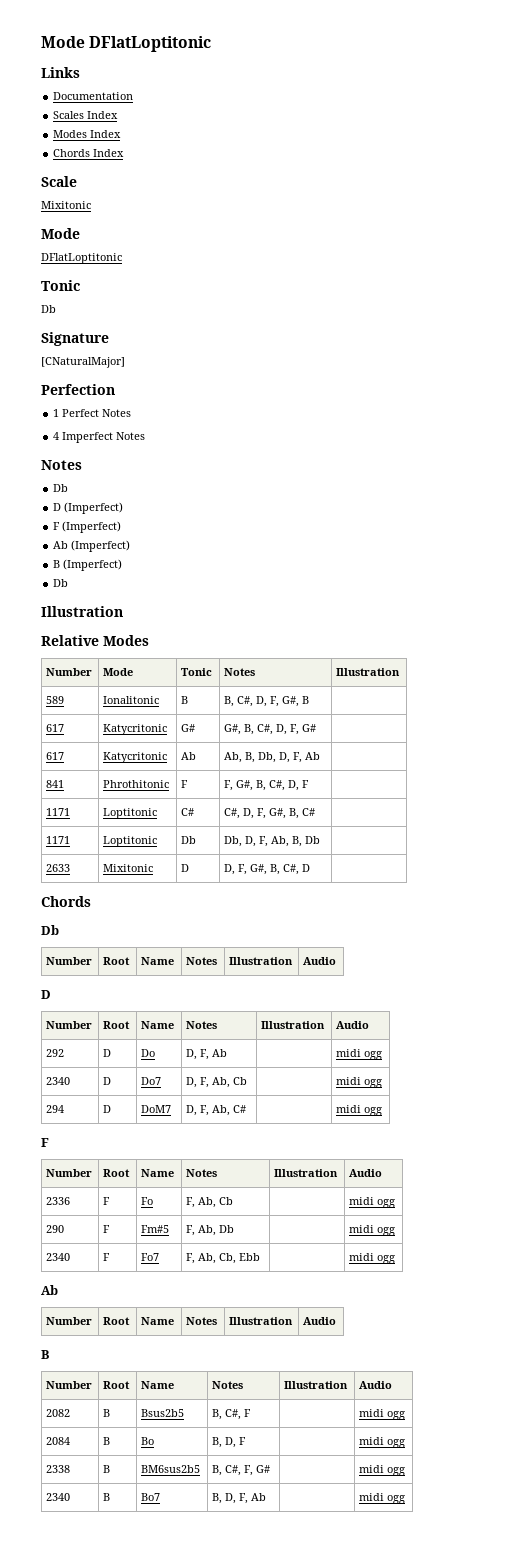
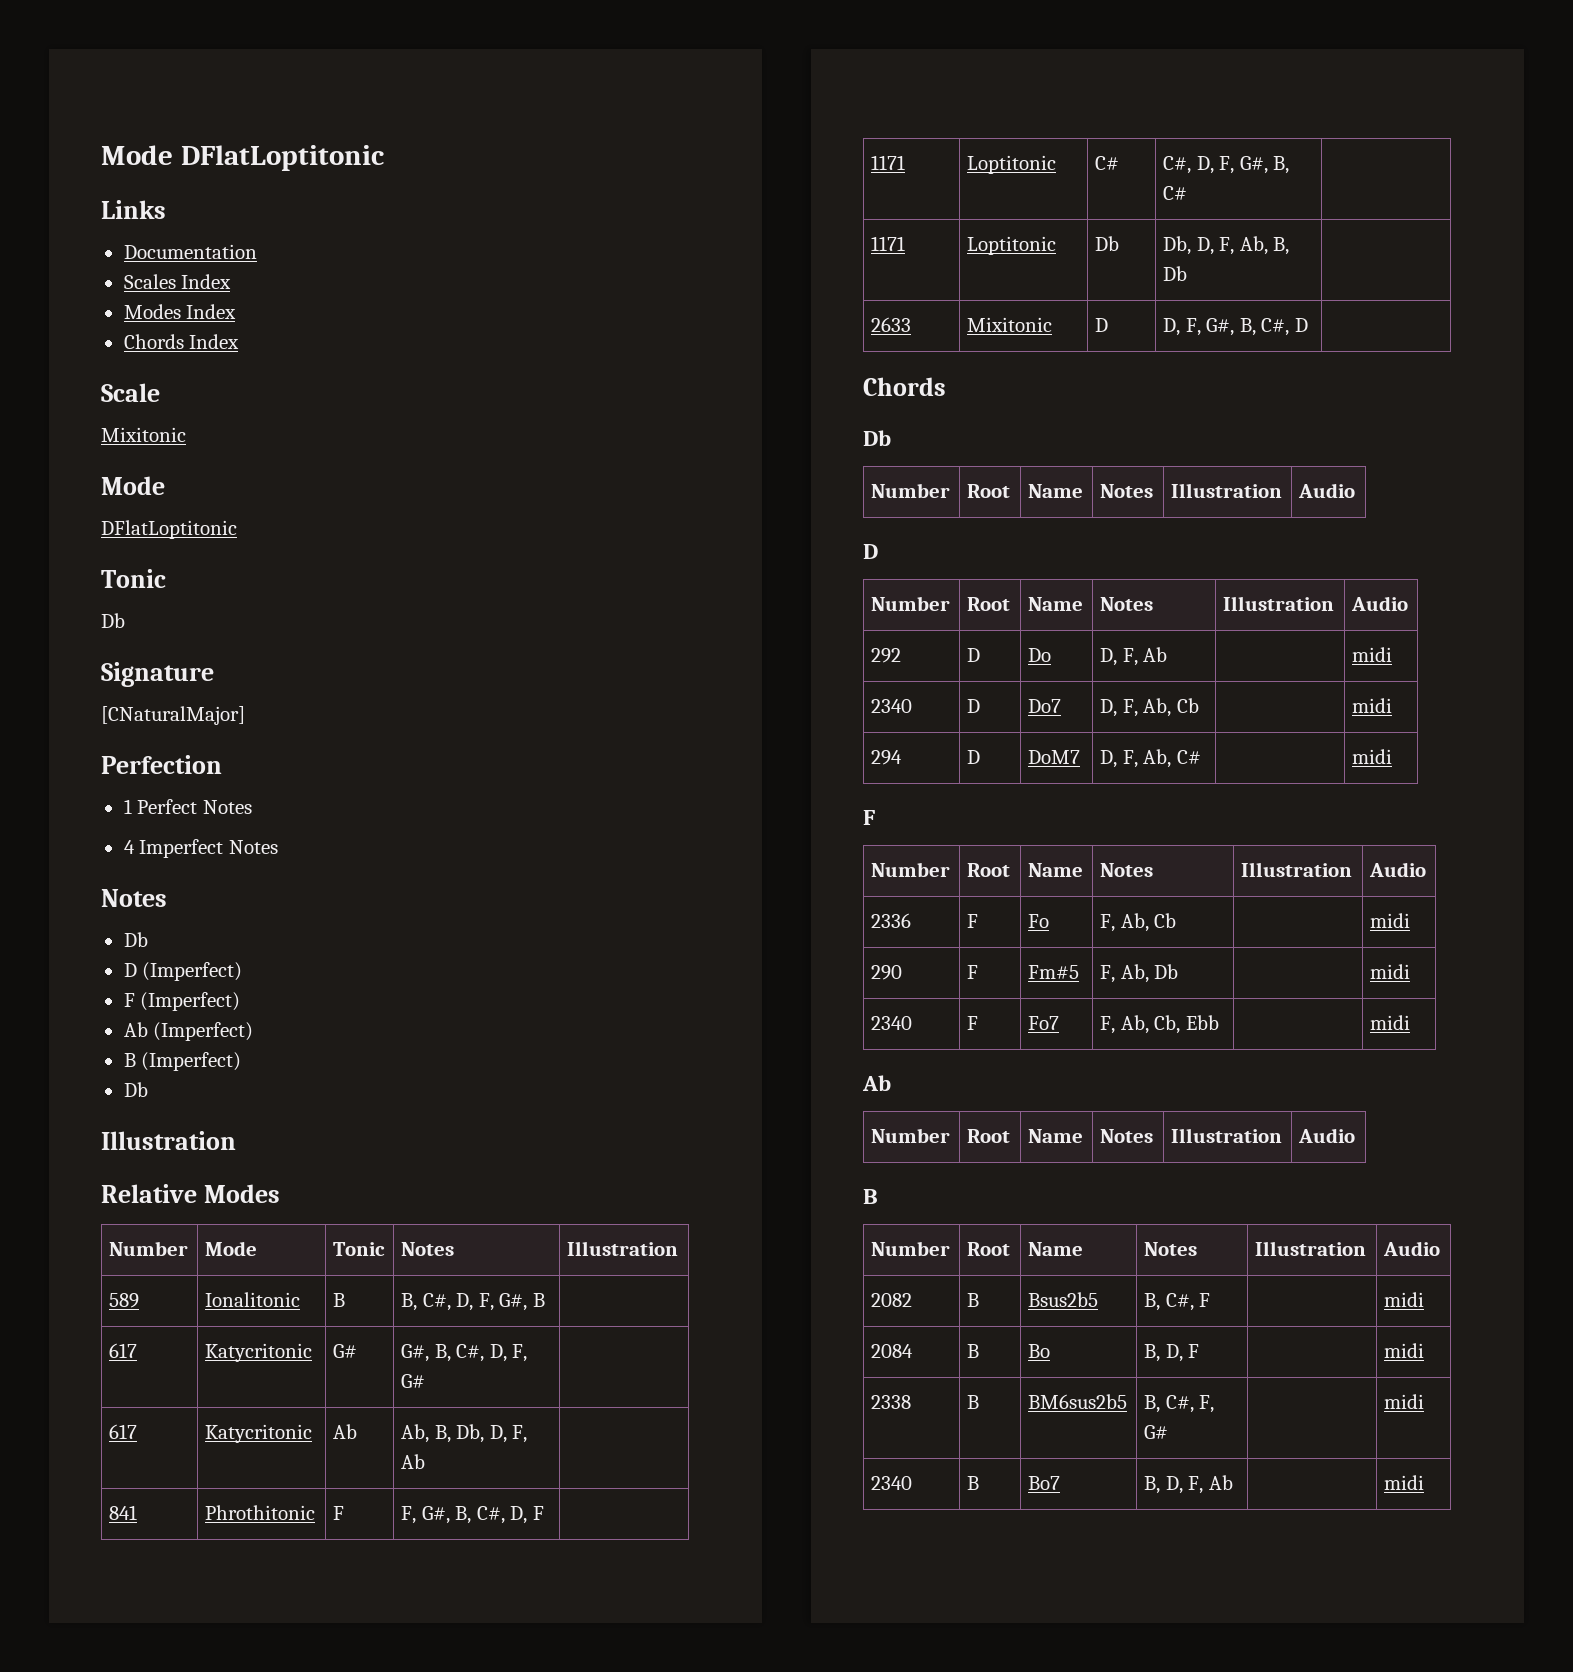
- 292 | D | Do | D, F, Ab | | midi ogg
+ 292 | D | Do | D, F, Ab | | midi
- 2340 | D | Do7 | D, F, Ab, Cb | | midi ogg
+ 2340 | D | Do7 | D, F, Ab, Cb | | midi
- 294 | D | DoM7 | D, F, Ab, C# | | midi ogg
+ 294 | D | DoM7 | D, F, Ab, C# | | midi
- 2336 | F | Fo | F, Ab, Cb | | midi ogg
+ 2336 | F | Fo | F, Ab, Cb | | midi
- 290 | F | Fm#5 | F, Ab, Db | | midi ogg
+ 290 | F | Fm#5 | F, Ab, Db | | midi
- 2340 | F | Fo7 | F, Ab, Cb, Ebb | | midi ogg
+ 2340 | F | Fo7 | F, Ab, Cb, Ebb | | midi
- 2082 | B | Bsus2b5 | B, C#, F | | midi ogg
+ 2082 | B | Bsus2b5 | B, C#, F | | midi
- 2084 | B | Bo | B, D, F | | midi ogg
+ 2084 | B | Bo | B, D, F | | midi
- 2338 | B | BM6sus2b5 | B, C#, F, G# | | midi ogg
+ 2338 | B | BM6sus2b5 | B, C#, F, G# | | midi
- 2340 | B | Bo7 | B, D, F, Ab | | midi ogg
+ 2340 | B | Bo7 | B, D, F, Ab | | midi

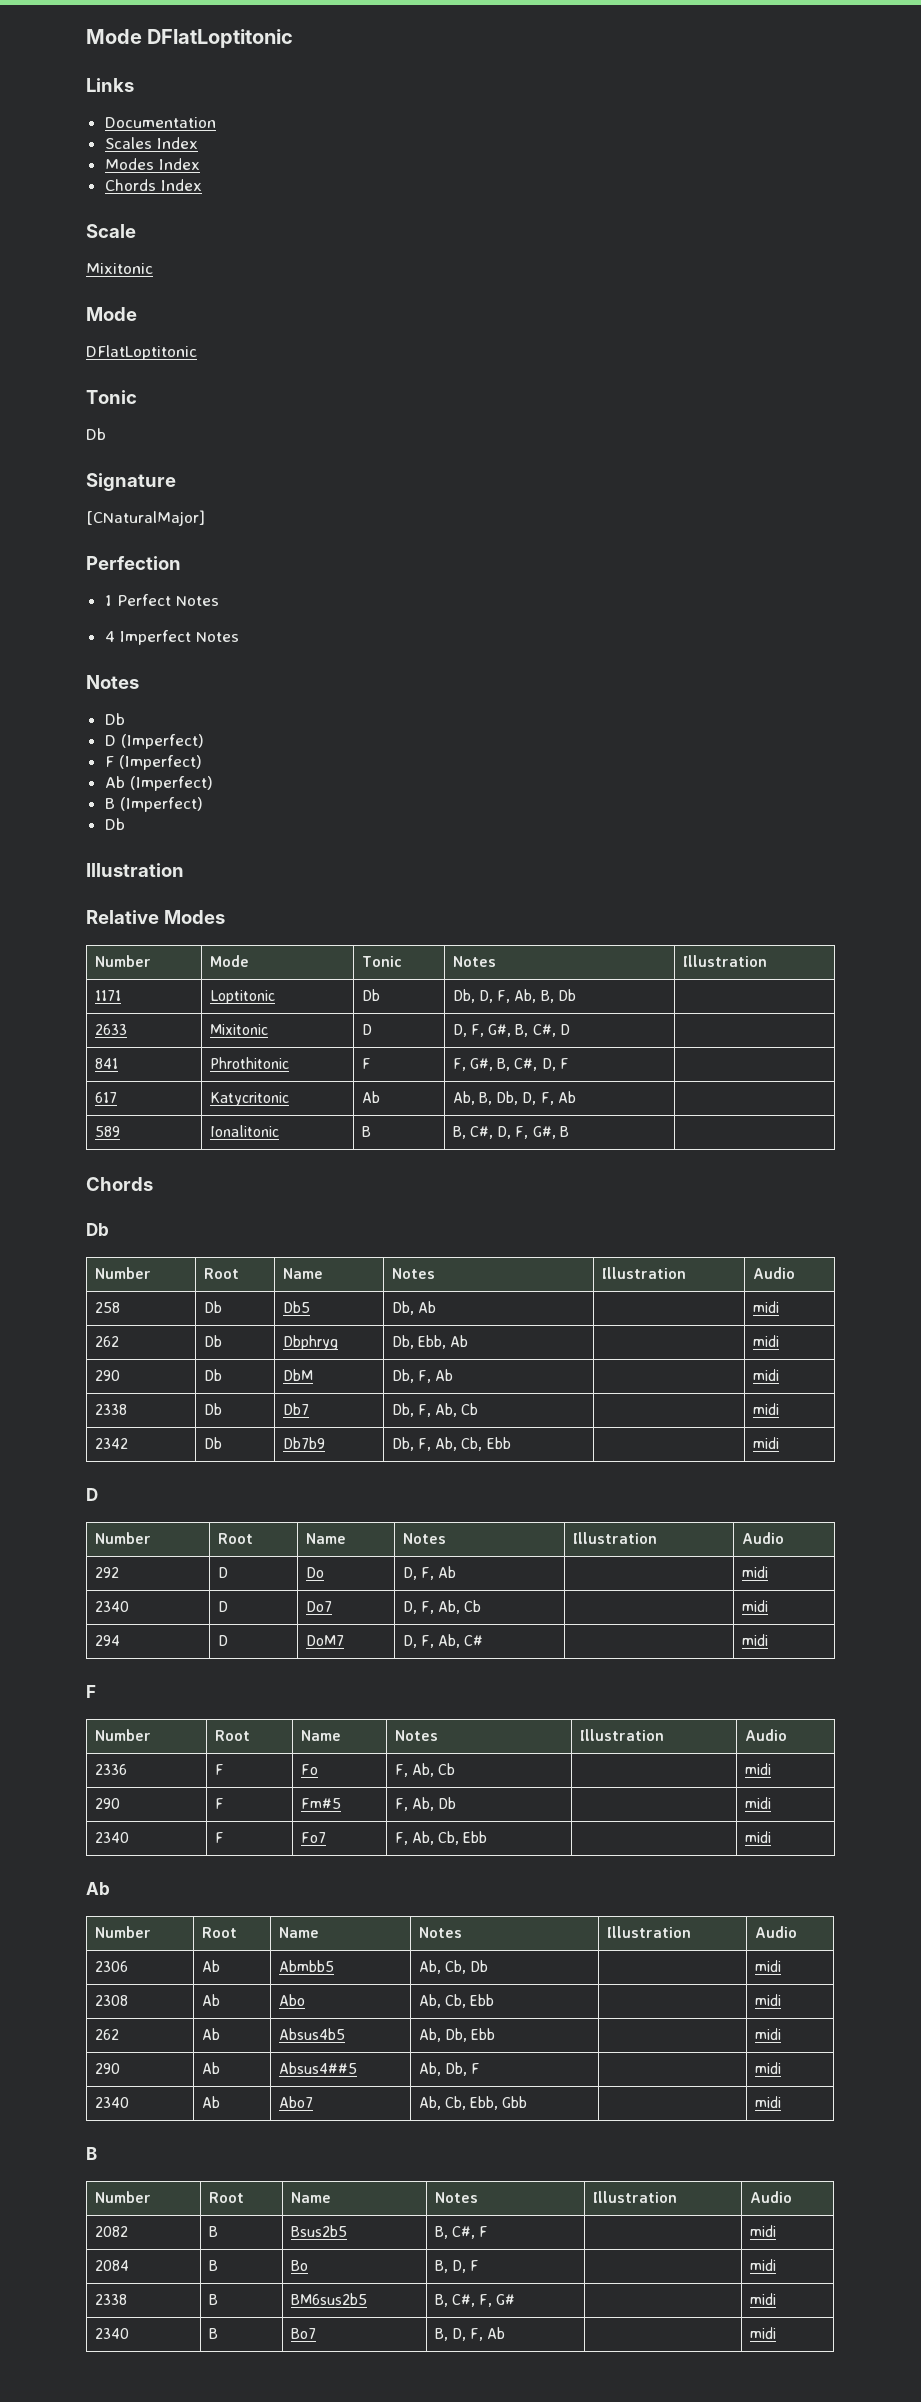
- 589 | Ionalitonic | B | B, C#, D, F, G#, B |
- 617 | Katycritonic | G# | G#, B, C#, D, F, G# |
- 617 | Katycritonic | Ab | Ab, B, Db, D, F, Ab |
- 841 | Phrothitonic | F | F, G#, B, C#, D, F |
- 1171 | Loptitonic | C# | C#, D, F, G#, B, C# |
+ 841 | Phrothitonic | F | F, G#, B, C#, D, F |
+ 617 | Katycritonic | Ab | Ab, B, Db, D, F, Ab |
+ 589 | Ionalitonic | B | B, C#, D, F, G#, B |
+ 258 | Db | Db5 | Db, Ab | | midi
+ 262 | Db | Dbphryg | Db, Ebb, Ab | | midi
+ 290 | Db | DbM | Db, F, Ab | | midi
+ 2338 | Db | Db7 | Db, F, Ab, Cb | | midi
+ 2342 | Db | Db7b9 | Db, F, Ab, Cb, Ebb | | midi
+ 2306 | Ab | Abmbb5 | Ab, Cb, Db | | midi
+ 2308 | Ab | Abo | Ab, Cb, Ebb | | midi
+ 262 | Ab | Absus4b5 | Ab, Db, Ebb | | midi
+ 290 | Ab | Absus4##5 | Ab, Db, F | | midi
+ 2340 | Ab | Abo7 | Ab, Cb, Ebb, Gbb | | midi

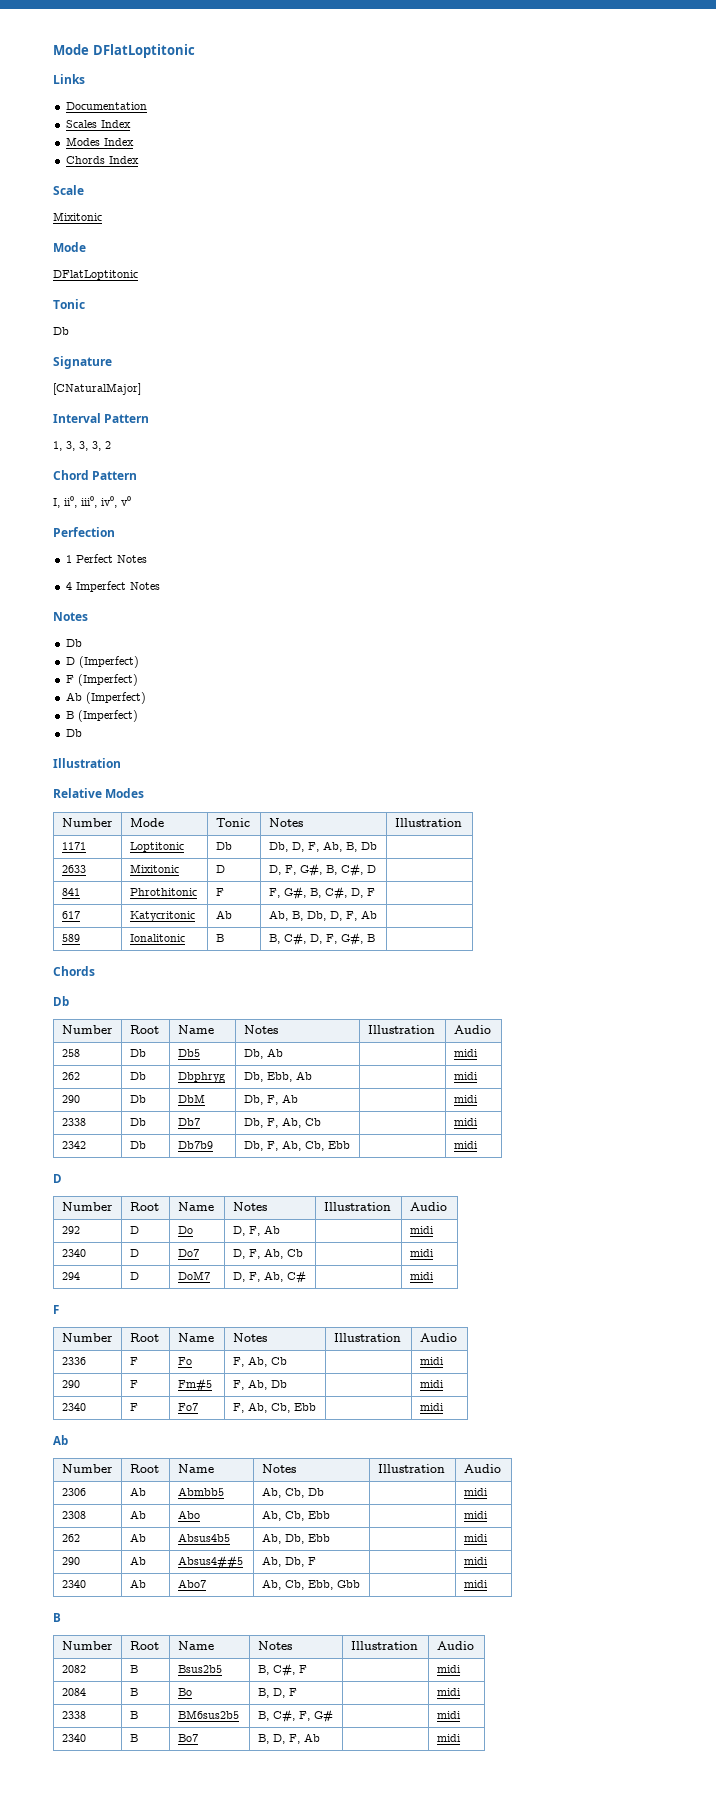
+ Interval Pattern
+ 1, 3, 3, 3, 2
+ Chord Pattern
+ I, ii⁰, iii⁰, iv⁰, v⁰

